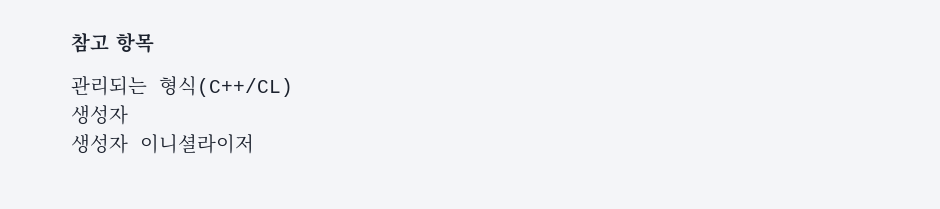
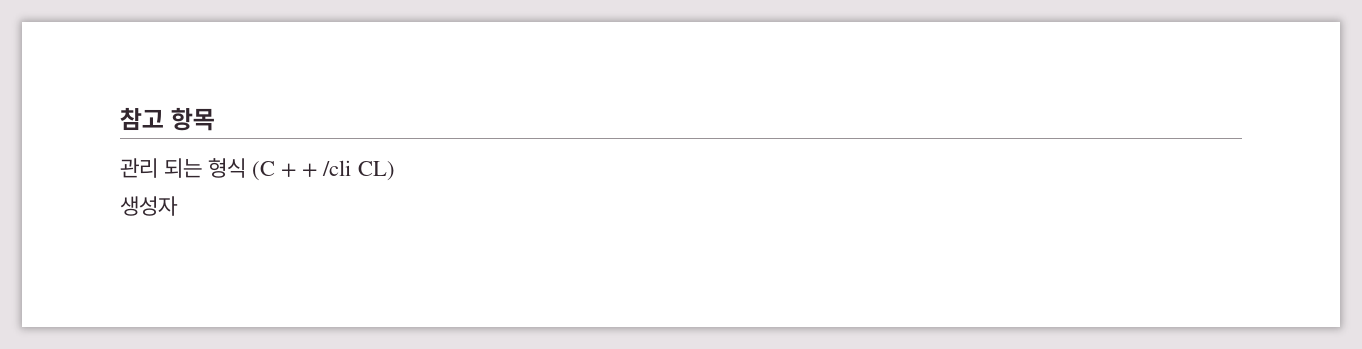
- 관리되는 형식(C++/CL)
+ 관리 되는 형식 (C + + /cli CL)
  생성자
- 생성자 이니셜라이저

